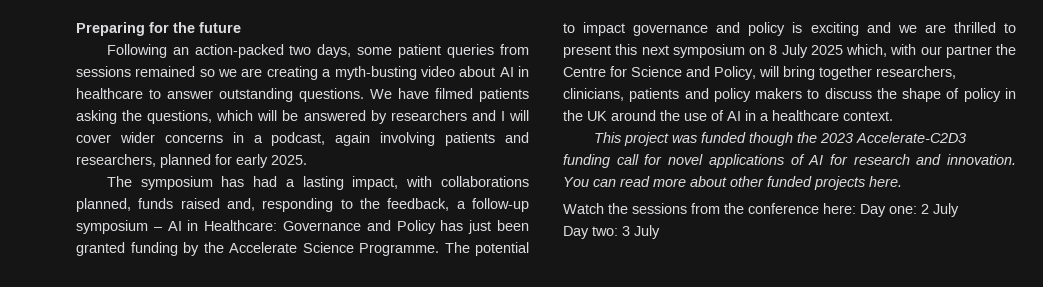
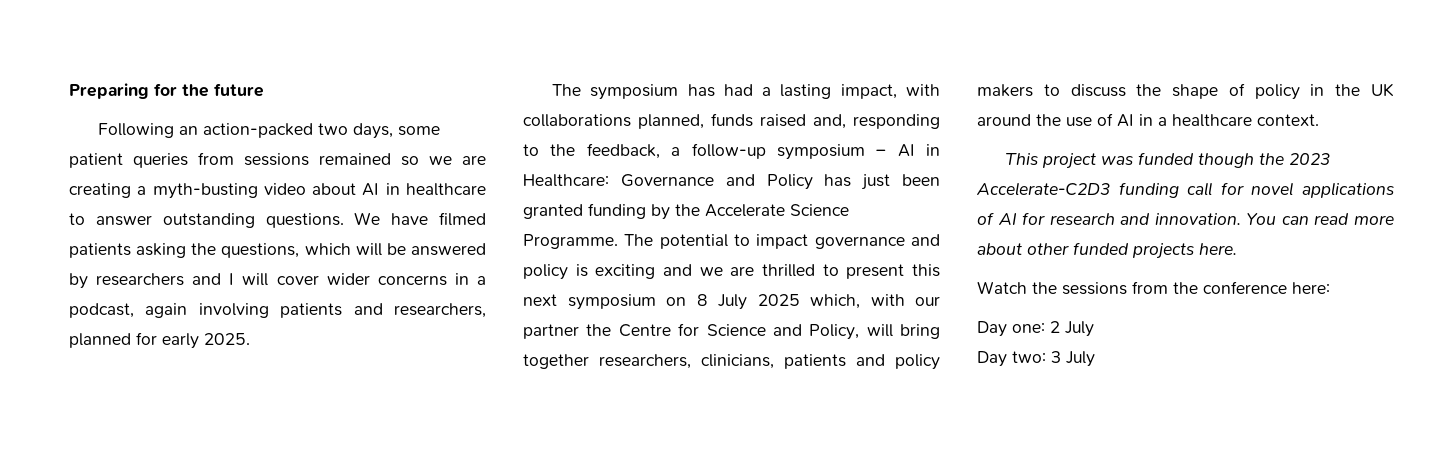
- Watch the sessions from the conference here: Day one: 2 July
+ Watch the sessions from the conference here:
+ Day one: 2 July

